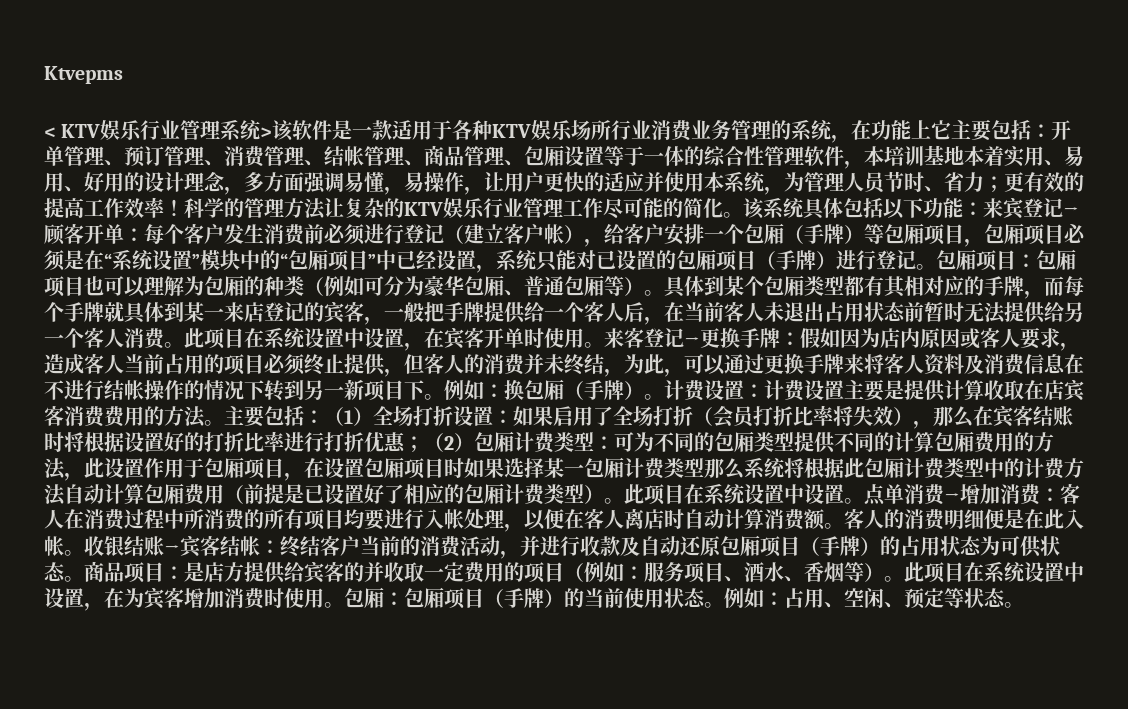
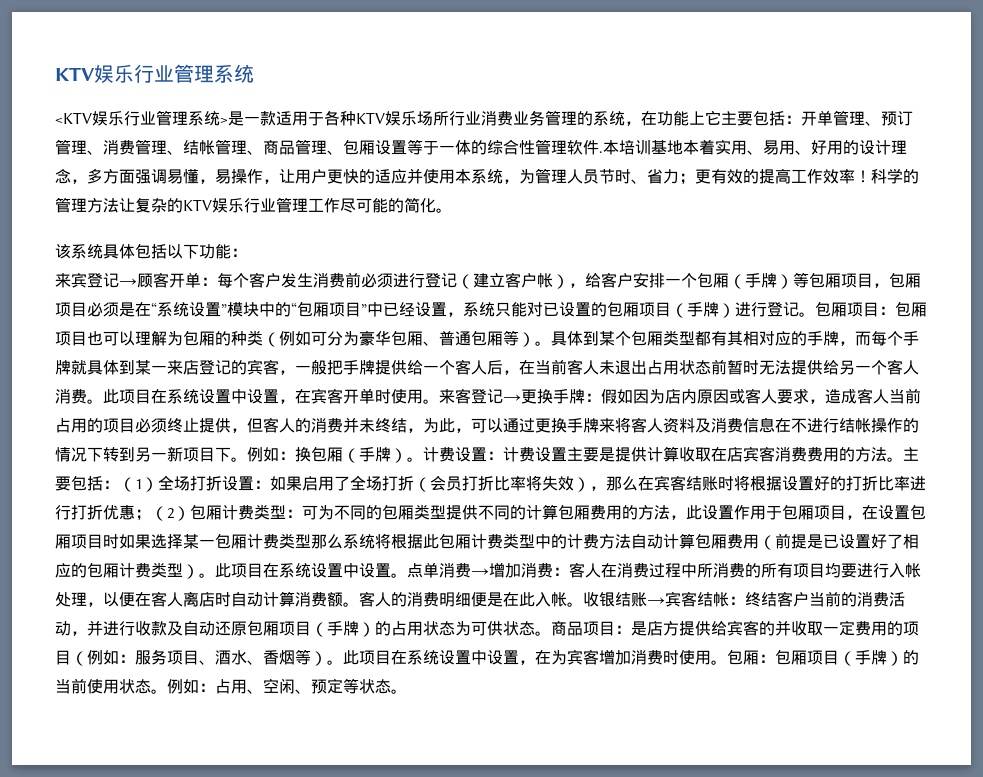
- Ktvepms
- < KTV娱乐行业管理系统>该软件是一款适用于各种KTV娱乐场所行业消费业务管理的系统，在功能上它主要包括：
+ KTV娱乐行业管理系统
+ <KTV娱乐行业管理系统>是一款适用于各种KTV娱乐场所行业消费业务管理的系统，在功能上它主要包括：
- 开单管理、预订管理、消费管理、结帐管理、商品管理、包厢设置等于一体的综合性管理软件，本培训基地本着实用、易用、好用的设计理念，多方面强调易懂，易操作，让用户更快的适应并使用本系统，为管理人员节时、省力；
+ 开单管理、预订管理、消费管理、结帐管理、商品管理、包厢设置等于一体的综合性管理软件.本培训基地本着实用、易用、好用的设计理念，多方面强调易懂，易操作，让用户更快的适应并使用本系统，为管理人员节时、省力；
- 科学的管理方法让复杂的KTV娱乐行业管理工作尽可能的简化。该系统具体包括以下功能：来宾登记→顾客开单：
+ 科学的管理方法让复杂的KTV娱乐行业管理工作尽可能的简化。
+ 该系统具体包括以下功能：
+ 来宾登记→顾客开单：

